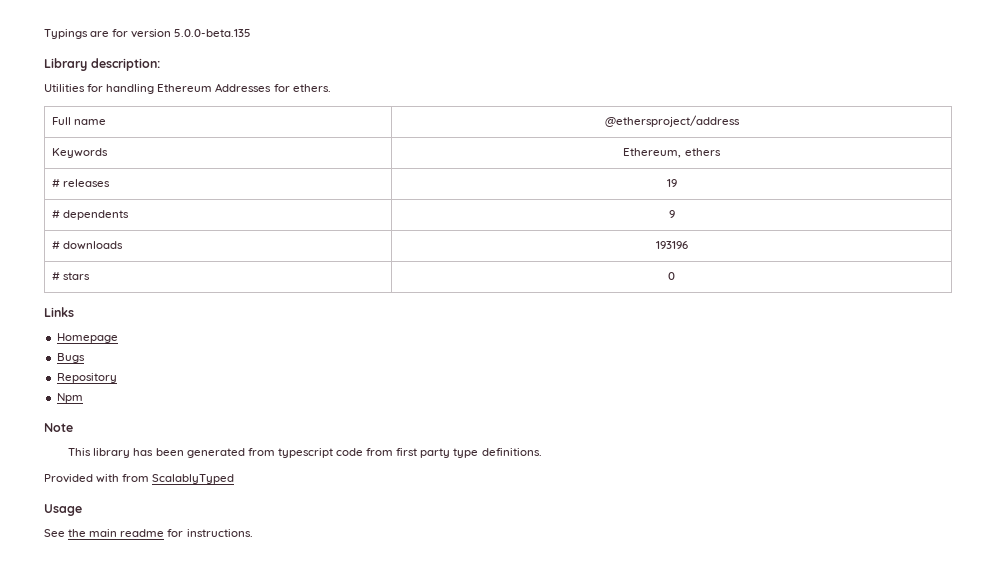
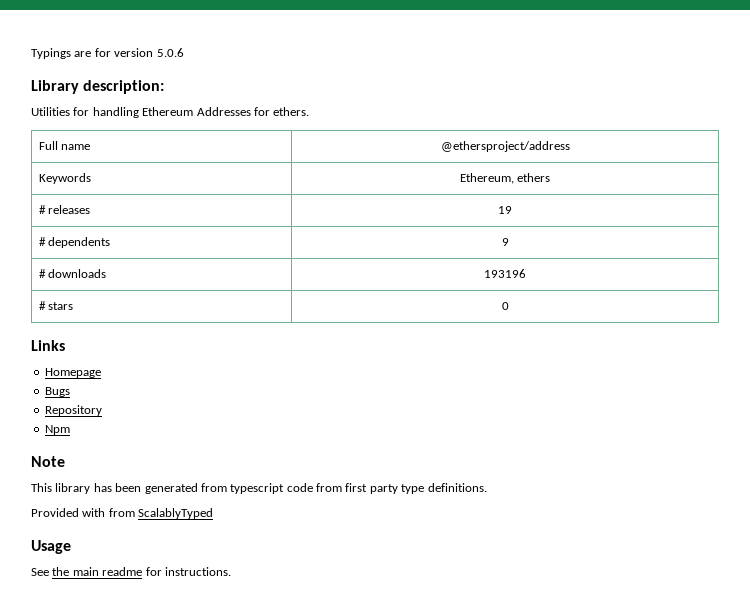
- Typings are for version 5.0.0-beta.135
+ Typings are for version 5.0.6

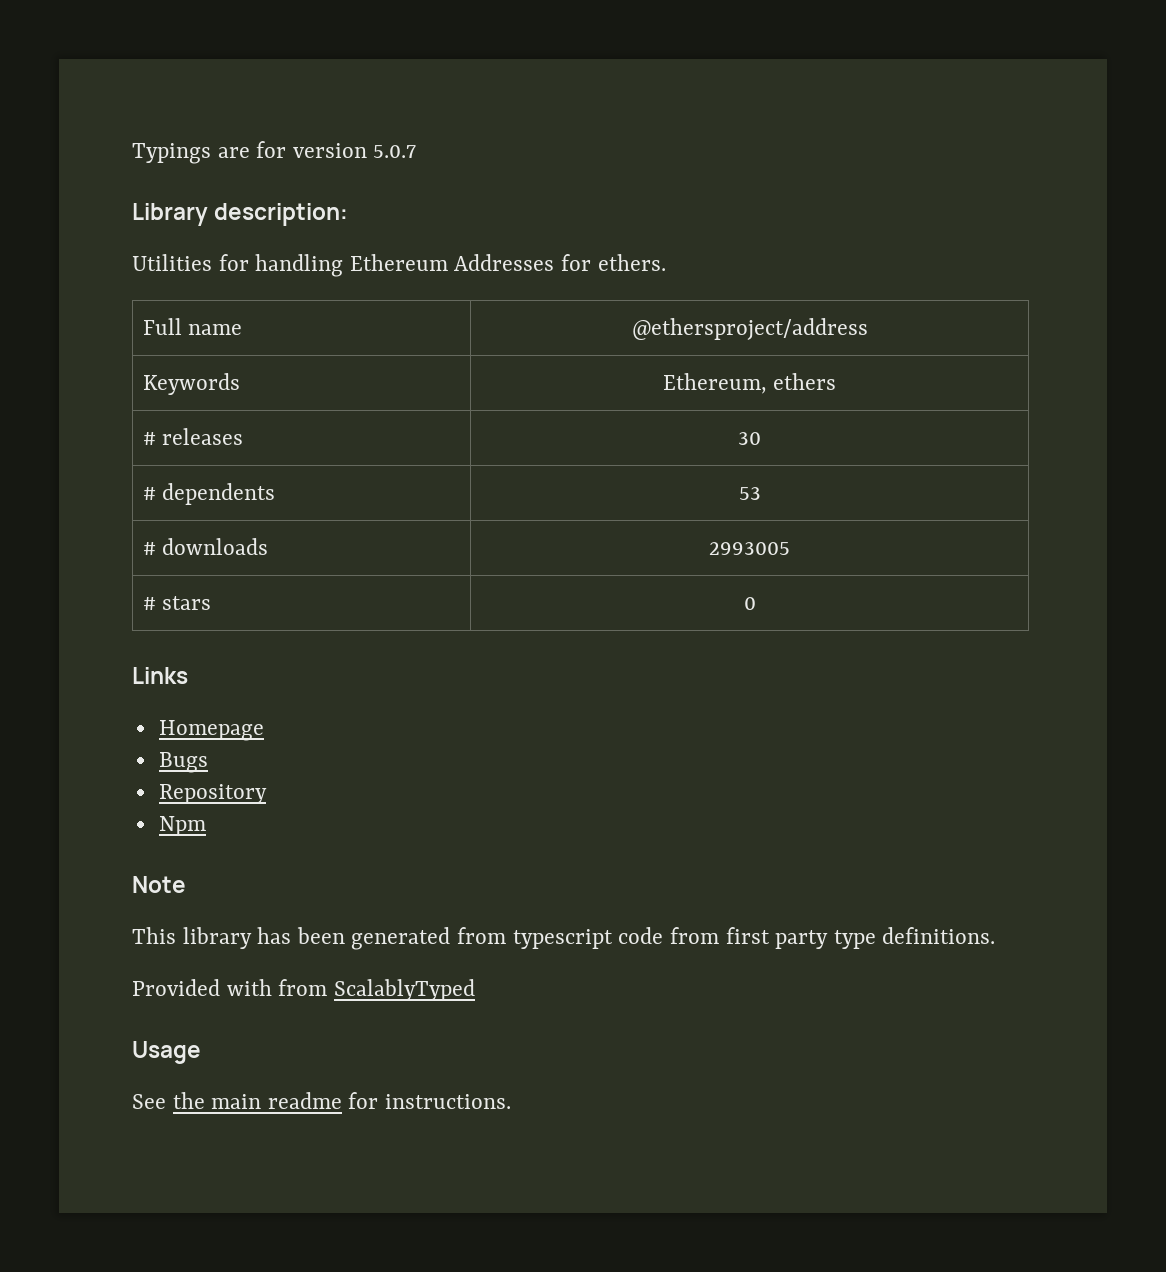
- Typings are for version 5.0.6
+ Typings are for version 5.0.7
- # releases | 19
+ # releases | 30
- # dependents | 9
+ # dependents | 53
- # downloads | 193196
+ # downloads | 2993005

